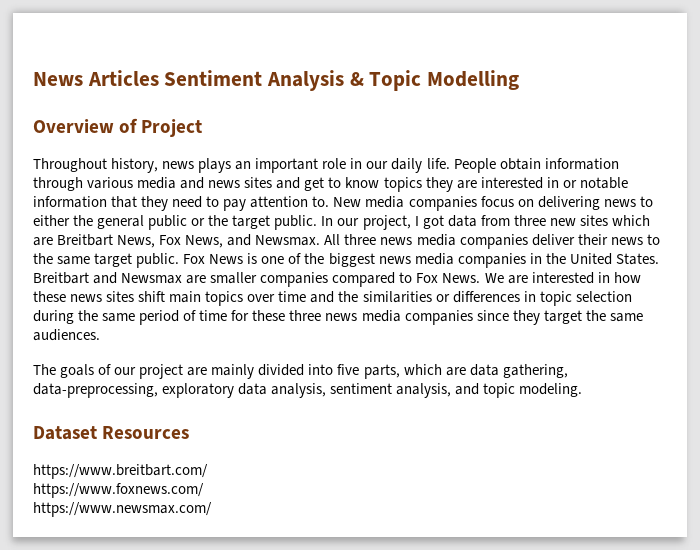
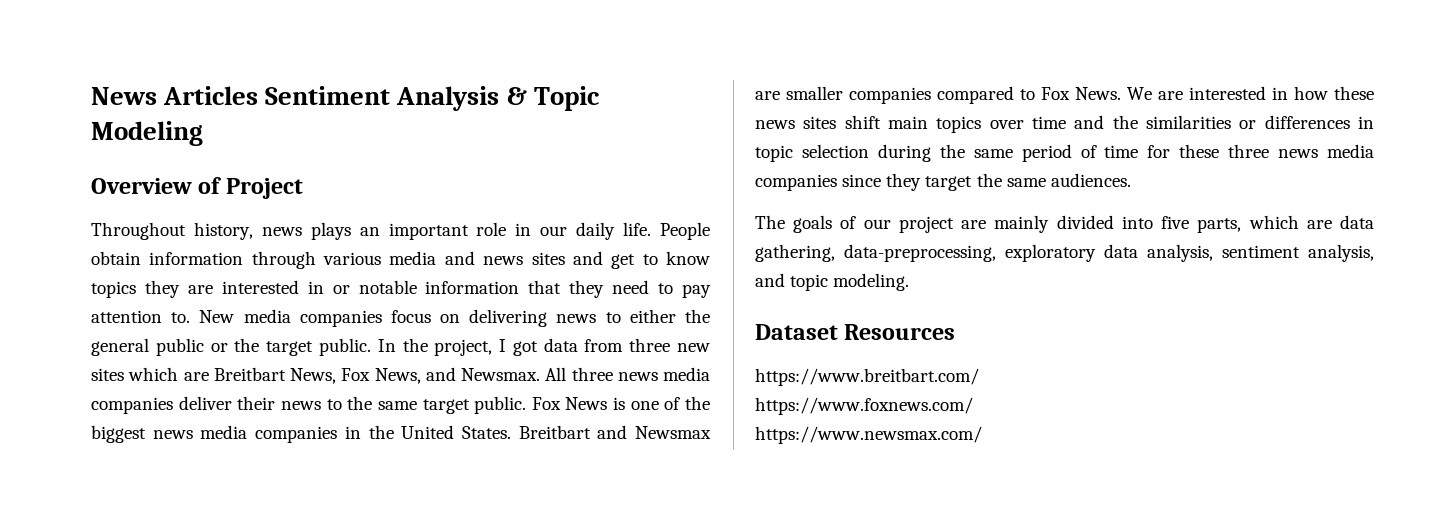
- News Articles Sentiment Analysis & Topic Modelling
+ News Articles Sentiment Analysis & Topic Modeling
- In our project, I got data from three new sites which are Breitbart News, Fox News, and Newsmax.
+ In the project, I got data from three new sites which are Breitbart News, Fox News, and Newsmax.

